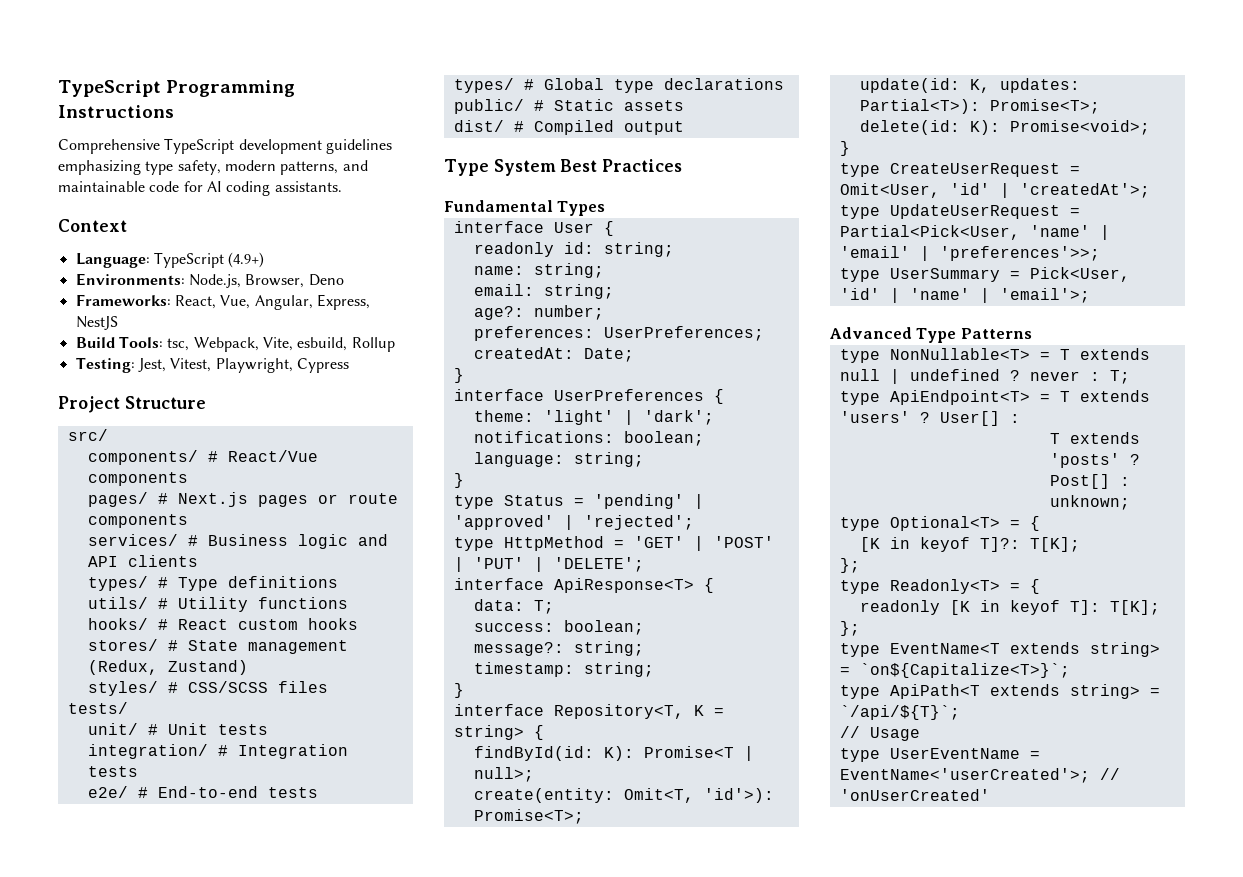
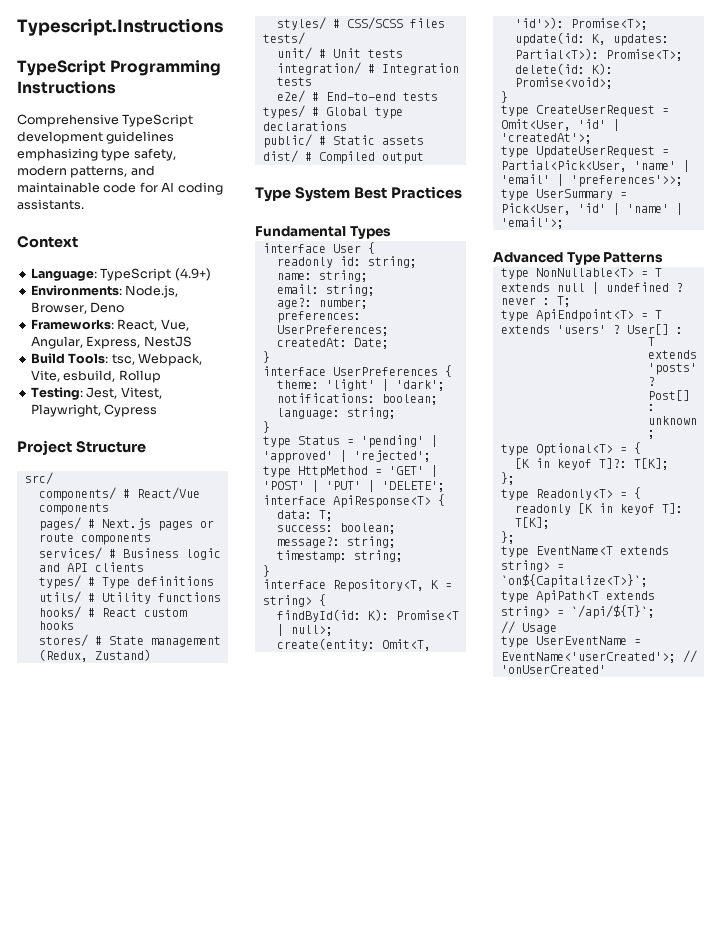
+ Typescript.Instructions

